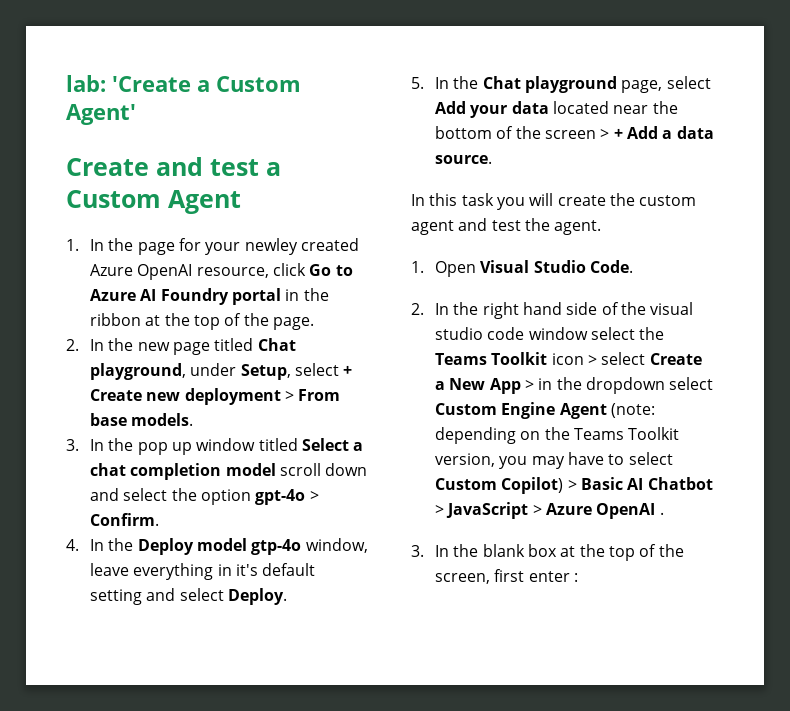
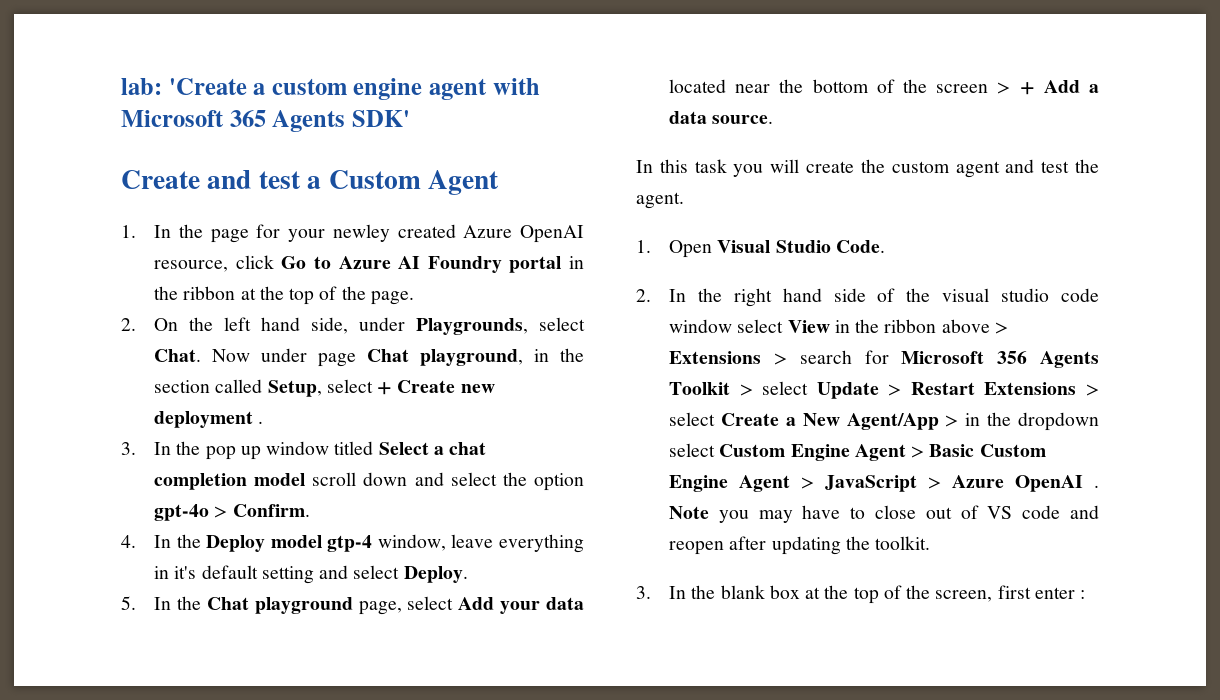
- lab: 'Create a Custom Agent'
+ lab: 'Create a custom engine agent with Microsoft 365 Agents SDK'
- 2. In the new page titled Chat playground, under Setup, select + Create new deployment > From base models.
+ 2. On the left hand side, under Playgrounds, select Chat. Now under page Chat playground, in the section called Setup, select + Create new deployment .
- 4. In the Deploy model gtp-4o window, leave everything in it's default setting and select Deploy.
+ 4. In the Deploy model gtp-4 window, leave everything in it's default setting and select Deploy.
- 2. In the right hand side of the visual studio code window select the Teams Toolkit icon > select Create a New App > in the dropdown select Custom Engine Agent (note: depending on the Teams Toolkit version, you may have to select Custom Copilot) > Basic AI Chatbot > JavaScript > Azure OpenAI .
+ 2. In the right hand side of the visual studio code window select View in the ribbon above > Extensions > search for Microsoft 356 Agents Toolkit > select Update > Restart Extensions > select Create a New Agent/App > in the dropdown select Custom Engine Agent > Basic Custom Engine Agent > JavaScript > Azure OpenAI . Note you may have to close out of VS code and reopen after updating the toolkit.

